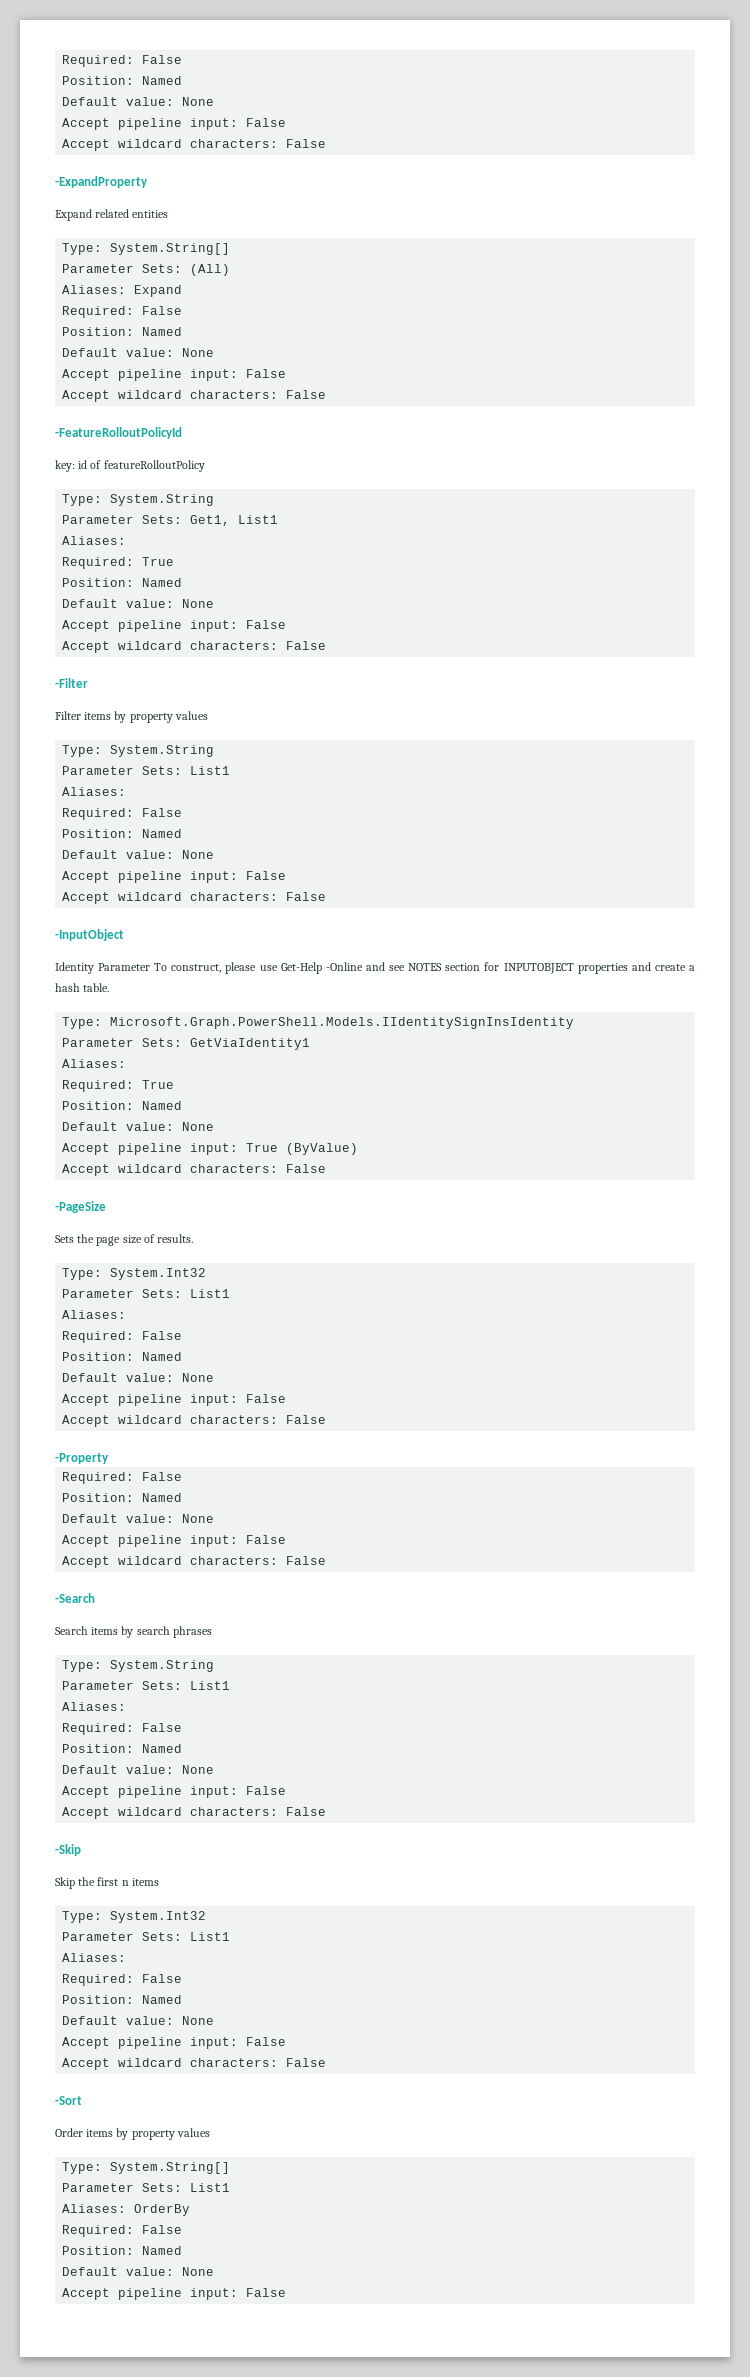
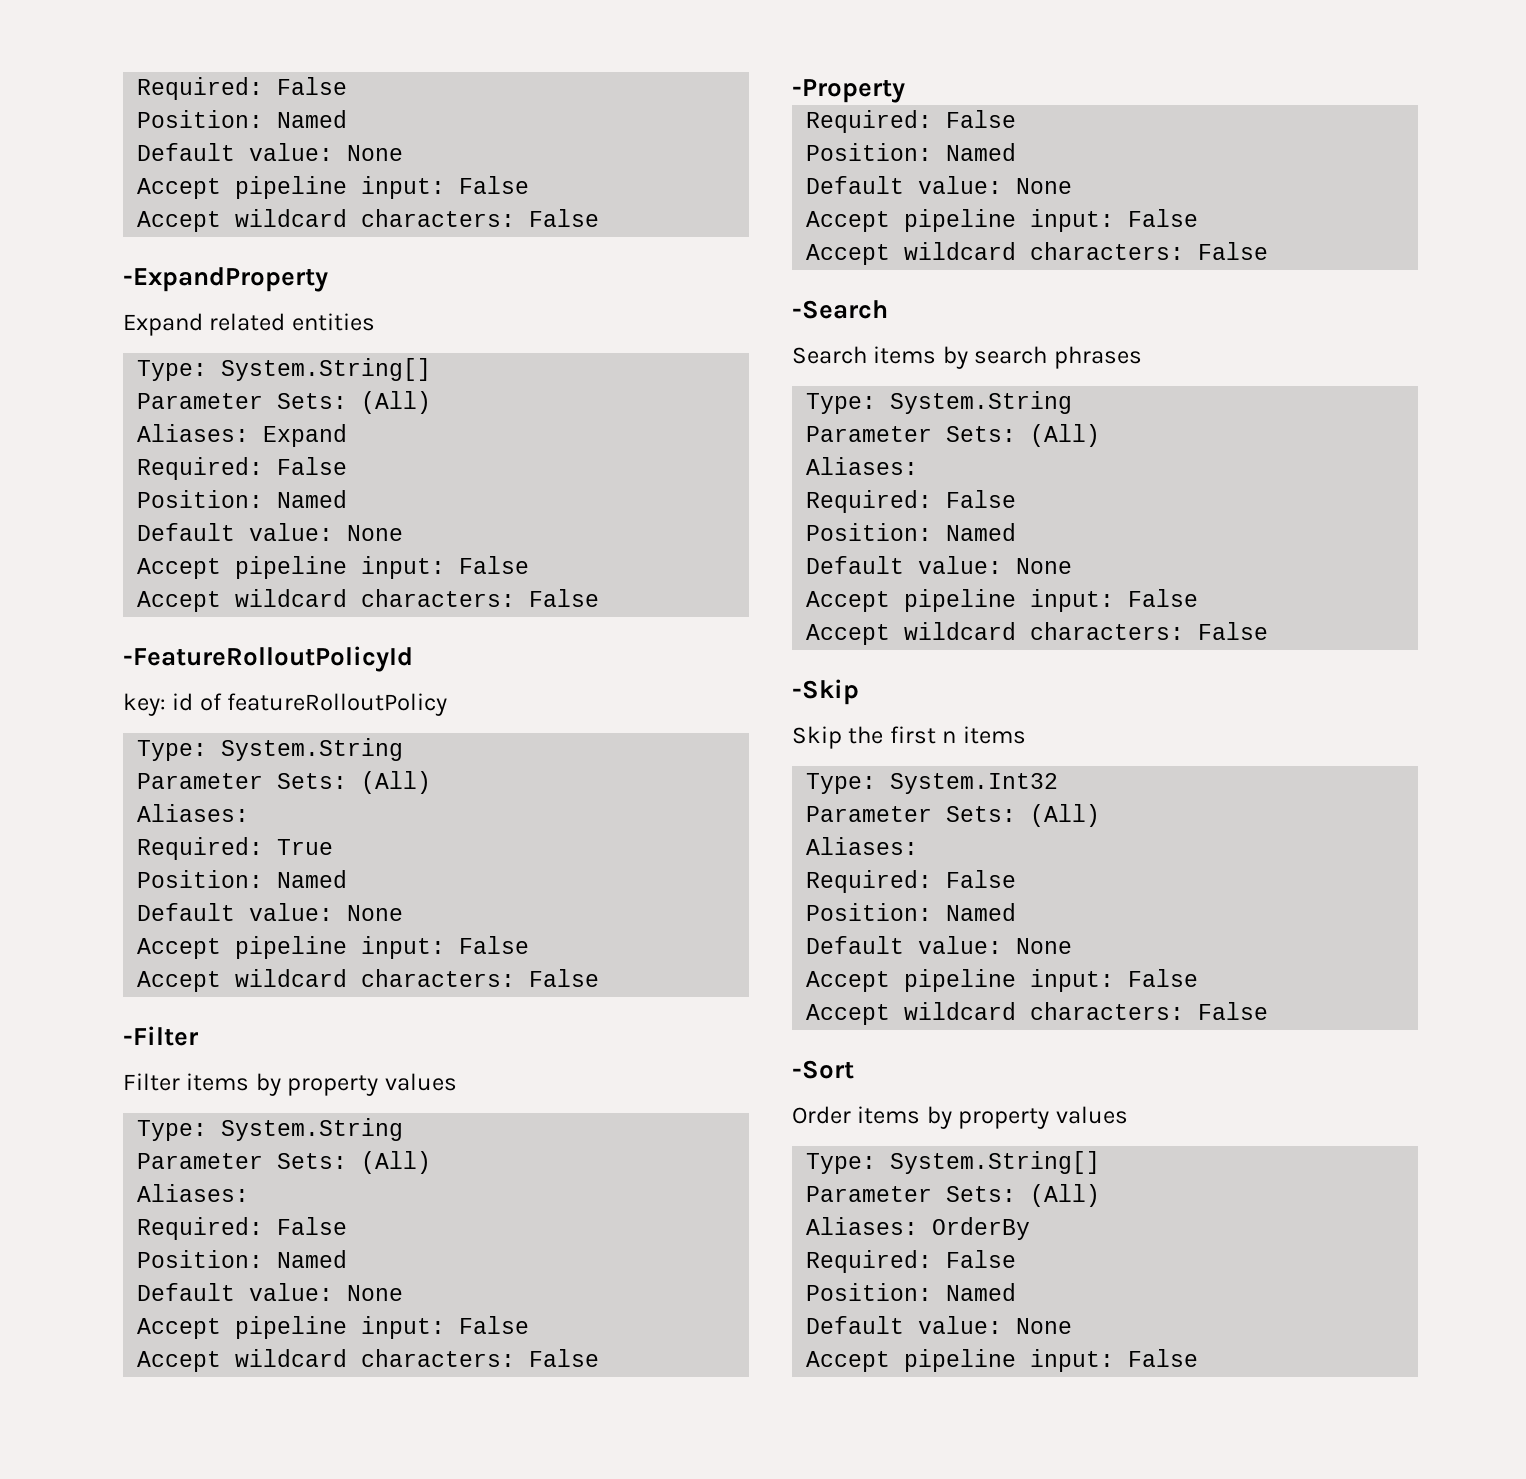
  key: id of featureRolloutPolicy
  Type: System.String
- Parameter Sets: Get1, List1
+ Parameter Sets: (All)
  Filter items by property values
  Type: System.String
- Parameter Sets: List1
- Aliases:
- Required: False
- Position: Named
- Default value: None
- Accept pipeline input: False
- Accept wildcard characters: False
- -InputObject
- Identity Parameter To construct, please use Get-Help -Online and see NOTES section for INPUTOBJECT properties and create a hash table.
- Type: Microsoft.Graph.PowerShell.Models.IIdentitySignInsIdentity
- Parameter Sets: GetViaIdentity1
- Aliases:
- Required: True
- Position: Named
- Default value: None
- Accept pipeline input: True (ByValue)
- Accept wildcard characters: False
- -PageSize
- Sets the page size of results.
- Type: System.Int32
- Parameter Sets: List1
+ Parameter Sets: (All)
  Search items by search phrases
  Type: System.String
- Parameter Sets: List1
+ Parameter Sets: (All)
  Skip the first n items
  Type: System.Int32
- Parameter Sets: List1
+ Parameter Sets: (All)
  Order items by property values
  Type: System.String[]
- Parameter Sets: List1
+ Parameter Sets: (All)

